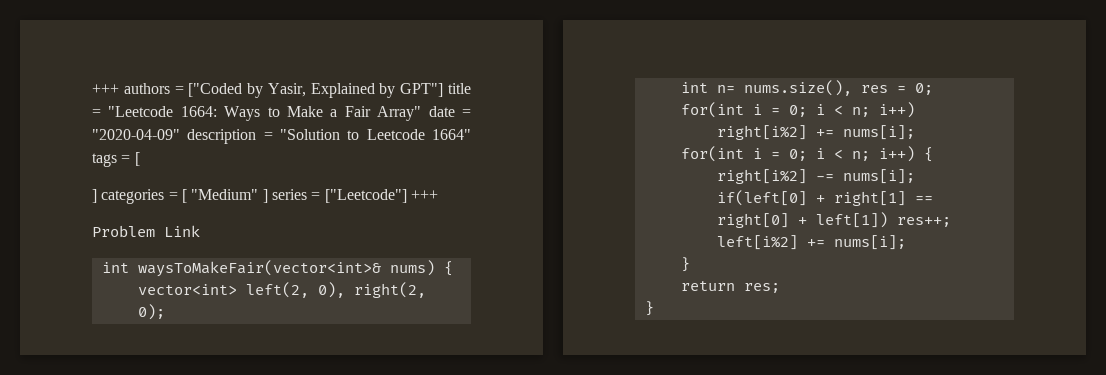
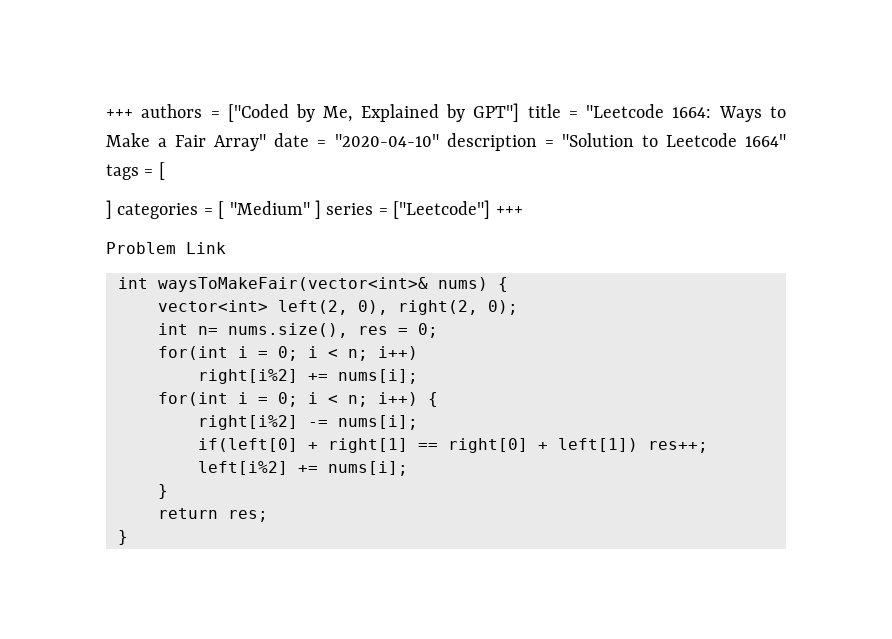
- +++ authors = ["Coded by Yasir, Explained by GPT"] title = "Leetcode 1664: Ways to Make a Fair Array" date = "2020-04-09" description = "Solution to Leetcode 1664" tags = [
+ +++ authors = ["Coded by Me, Explained by GPT"] title = "Leetcode 1664: Ways to Make a Fair Array" date = "2020-04-10" description = "Solution to Leetcode 1664" tags = [

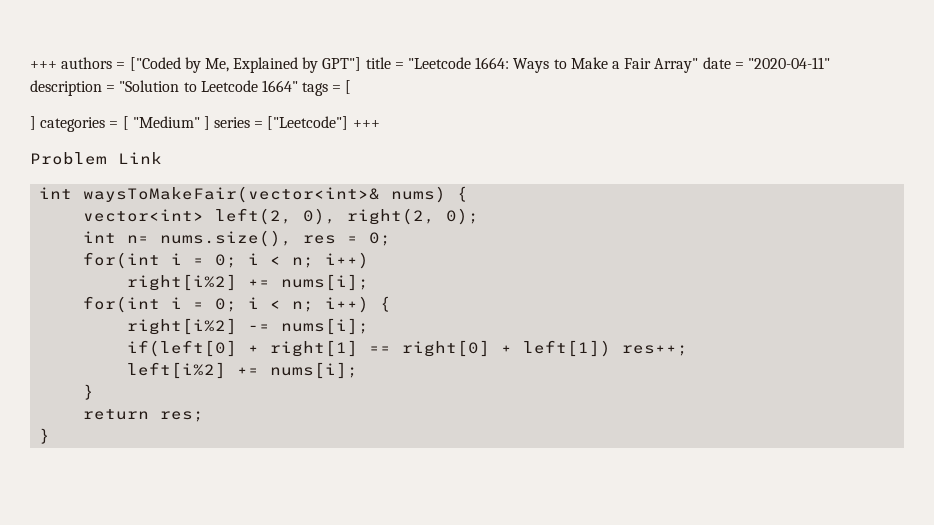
- +++ authors = ["Coded by Me, Explained by GPT"] title = "Leetcode 1664: Ways to Make a Fair Array" date = "2020-04-10" description = "Solution to Leetcode 1664" tags = [
+ +++ authors = ["Coded by Me, Explained by GPT"] title = "Leetcode 1664: Ways to Make a Fair Array" date = "2020-04-11" description = "Solution to Leetcode 1664" tags = [

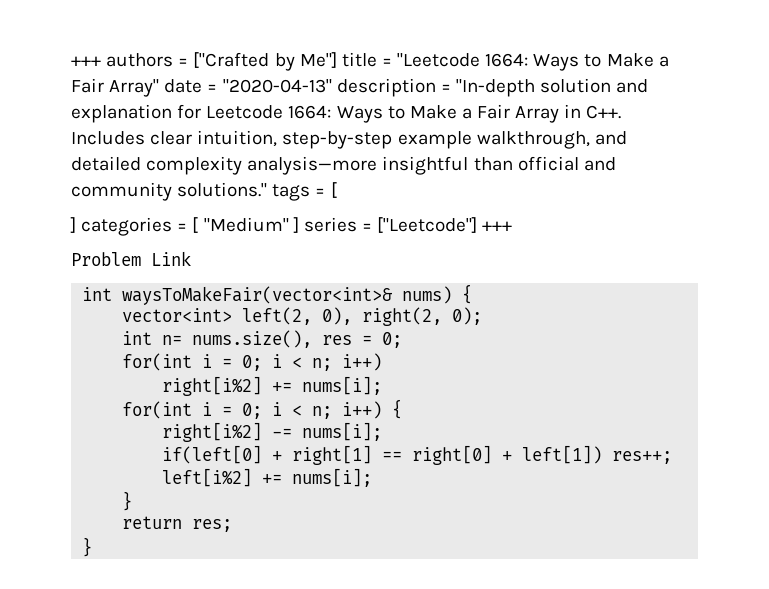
- +++ authors = ["Coded by Me, Explained by GPT"] title = "Leetcode 1664: Ways to Make a Fair Array" date = "2020-04-11" description = "Solution to Leetcode 1664" tags = [
+ +++ authors = ["Crafted by Me"] title = "Leetcode 1664: Ways to Make a Fair Array" date = "2020-04-13" description = "In-depth solution and explanation for Leetcode 1664: Ways to Make a Fair Array in C++. Includes clear intuition, step-by-step example walkthrough, and detailed complexity analysis—more insightful than official and community solutions." tags = [

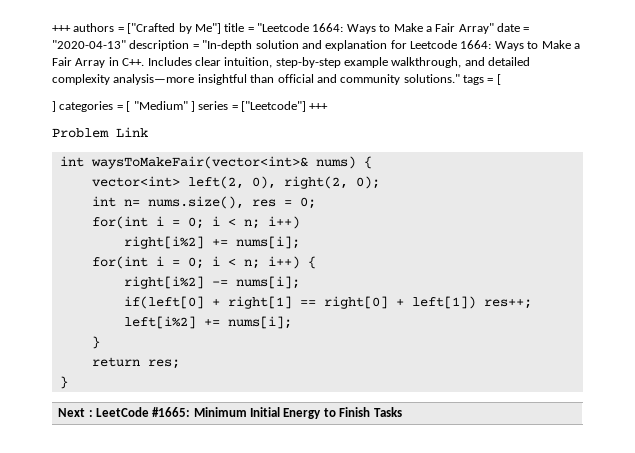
+ Next : LeetCode #1665: Minimum Initial Energy to Finish Tasks

